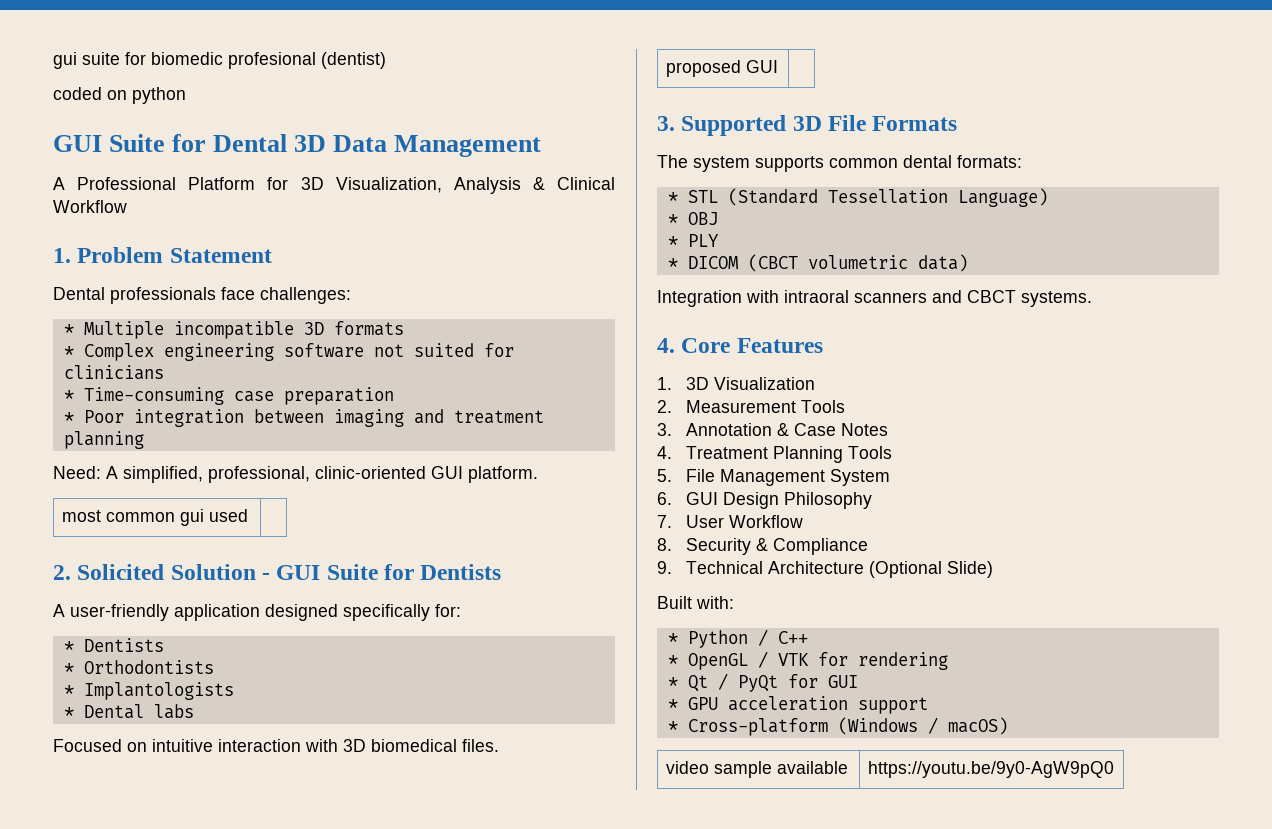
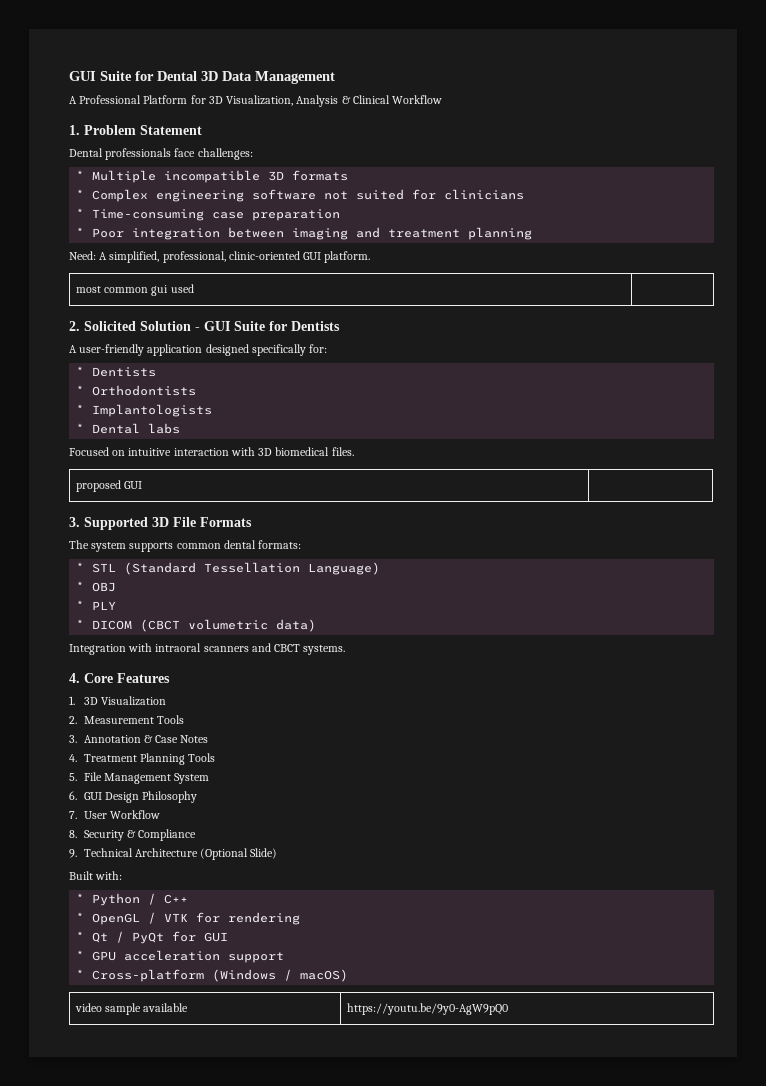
- gui suite for biomedic profesional (dentist)
- coded on python

